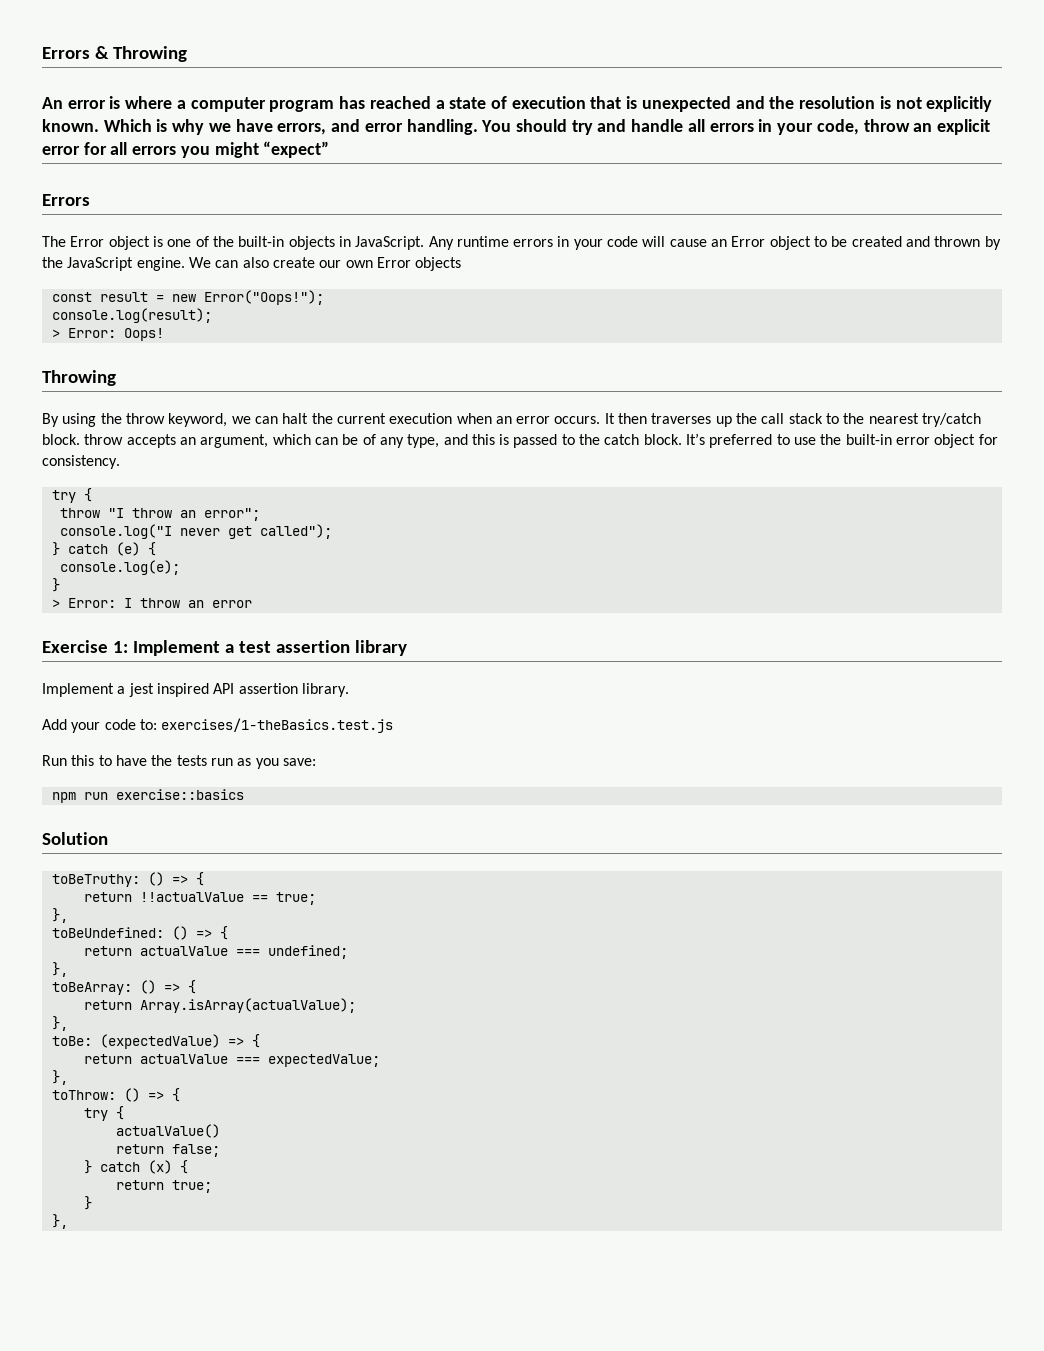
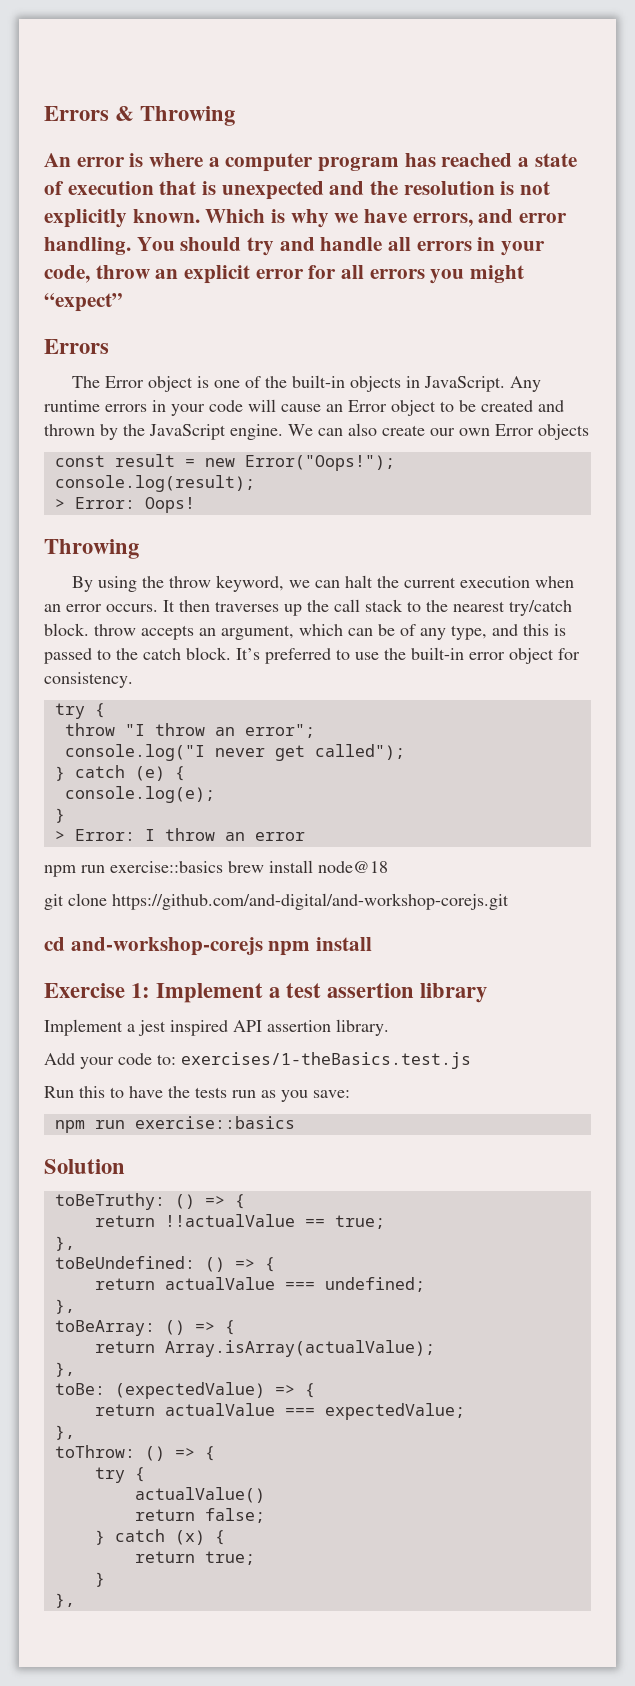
+ npm run exercise::basics brew install node@18
+ git clone https://github.com/and-digital/and-workshop-corejs.git
+ cd and-workshop-corejs npm install

